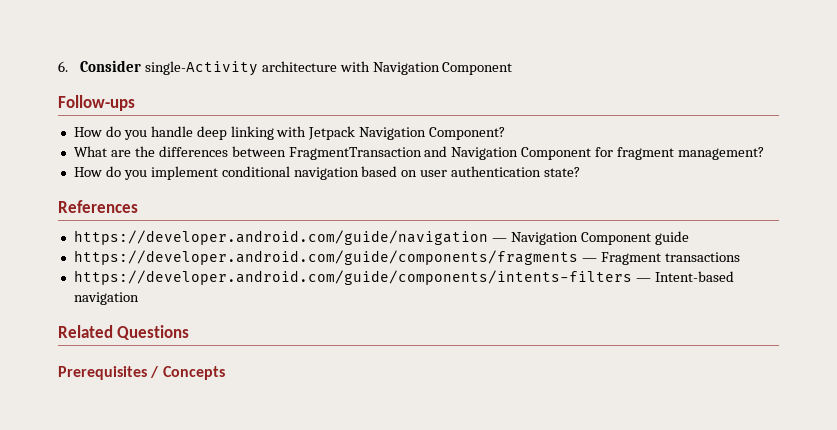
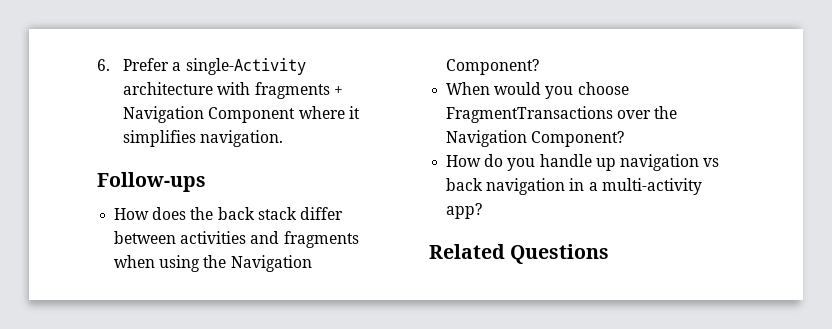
- 6. Consider single-Activity architecture with Navigation Component
+ 6. Prefer a single-Activity architecture with fragments + Navigation Component where it simplifies navigation.
  Follow-ups
- How do you handle deep linking with Jetpack Navigation Component?
- What are the differences between FragmentTransaction and Navigation Component for fragment management?
- How do you implement conditional navigation based on user authentication state?
- References
- https://developer.android.com/guide/navigation — Navigation Component guide
- https://developer.android.com/guide/components/fragments — Fragment transactions
- https://developer.android.com/guide/components/intents-filters — Intent-based navigation
+ How does the back stack differ between activities and fragments when using the Navigation Component?
+ When would you choose FragmentTransactions over the Navigation Component?
+ How do you handle up navigation vs back navigation in a multi-activity app?
- Prerequisites / Concepts

